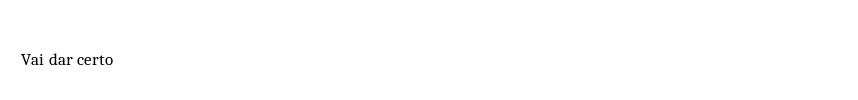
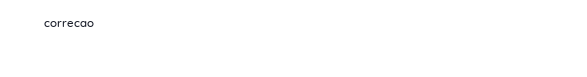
- Vai dar certo
+ correcao

